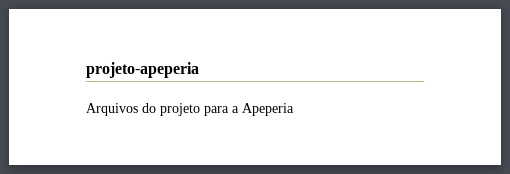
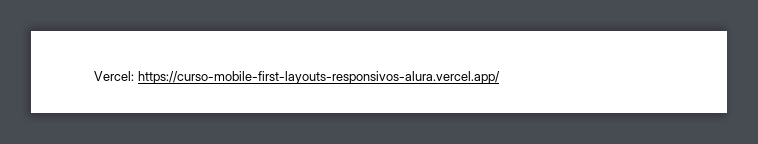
- projeto-apeperia
- Arquivos do projeto para a Apeperia
+ Vercel: https://curso-mobile-first-layouts-responsivos-alura.vercel.app/

